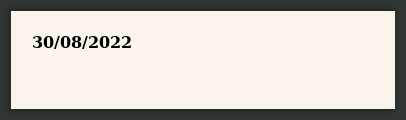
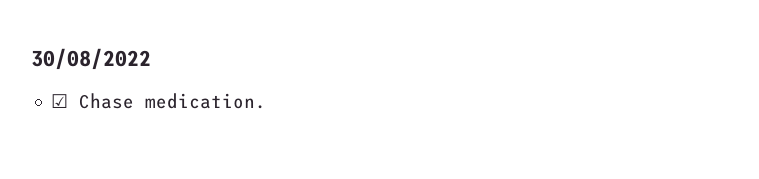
+ ☑ Chase medication.

